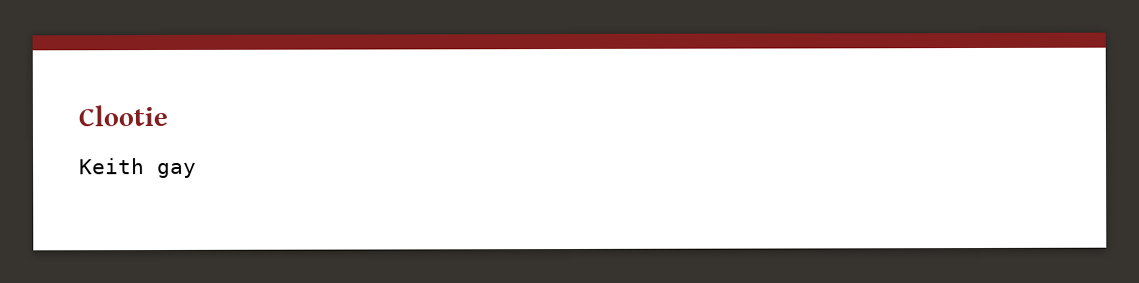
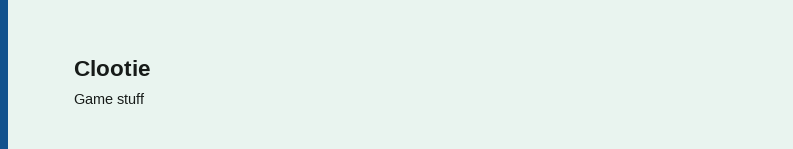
- Keith gay
+ Game stuff

